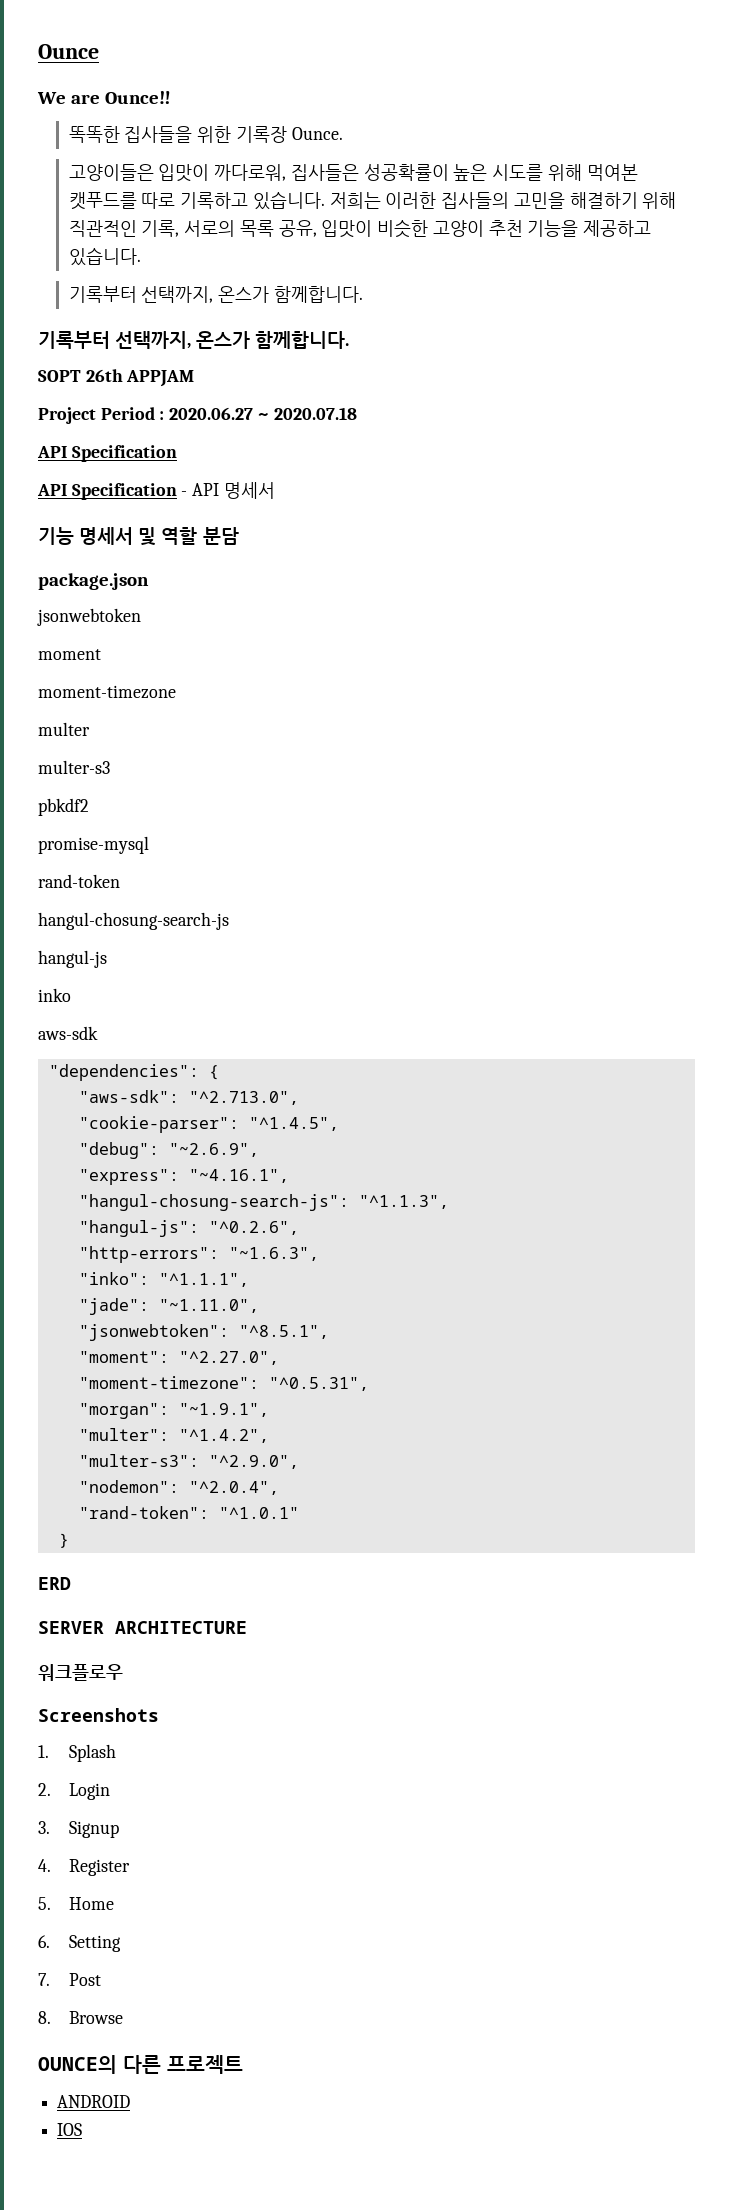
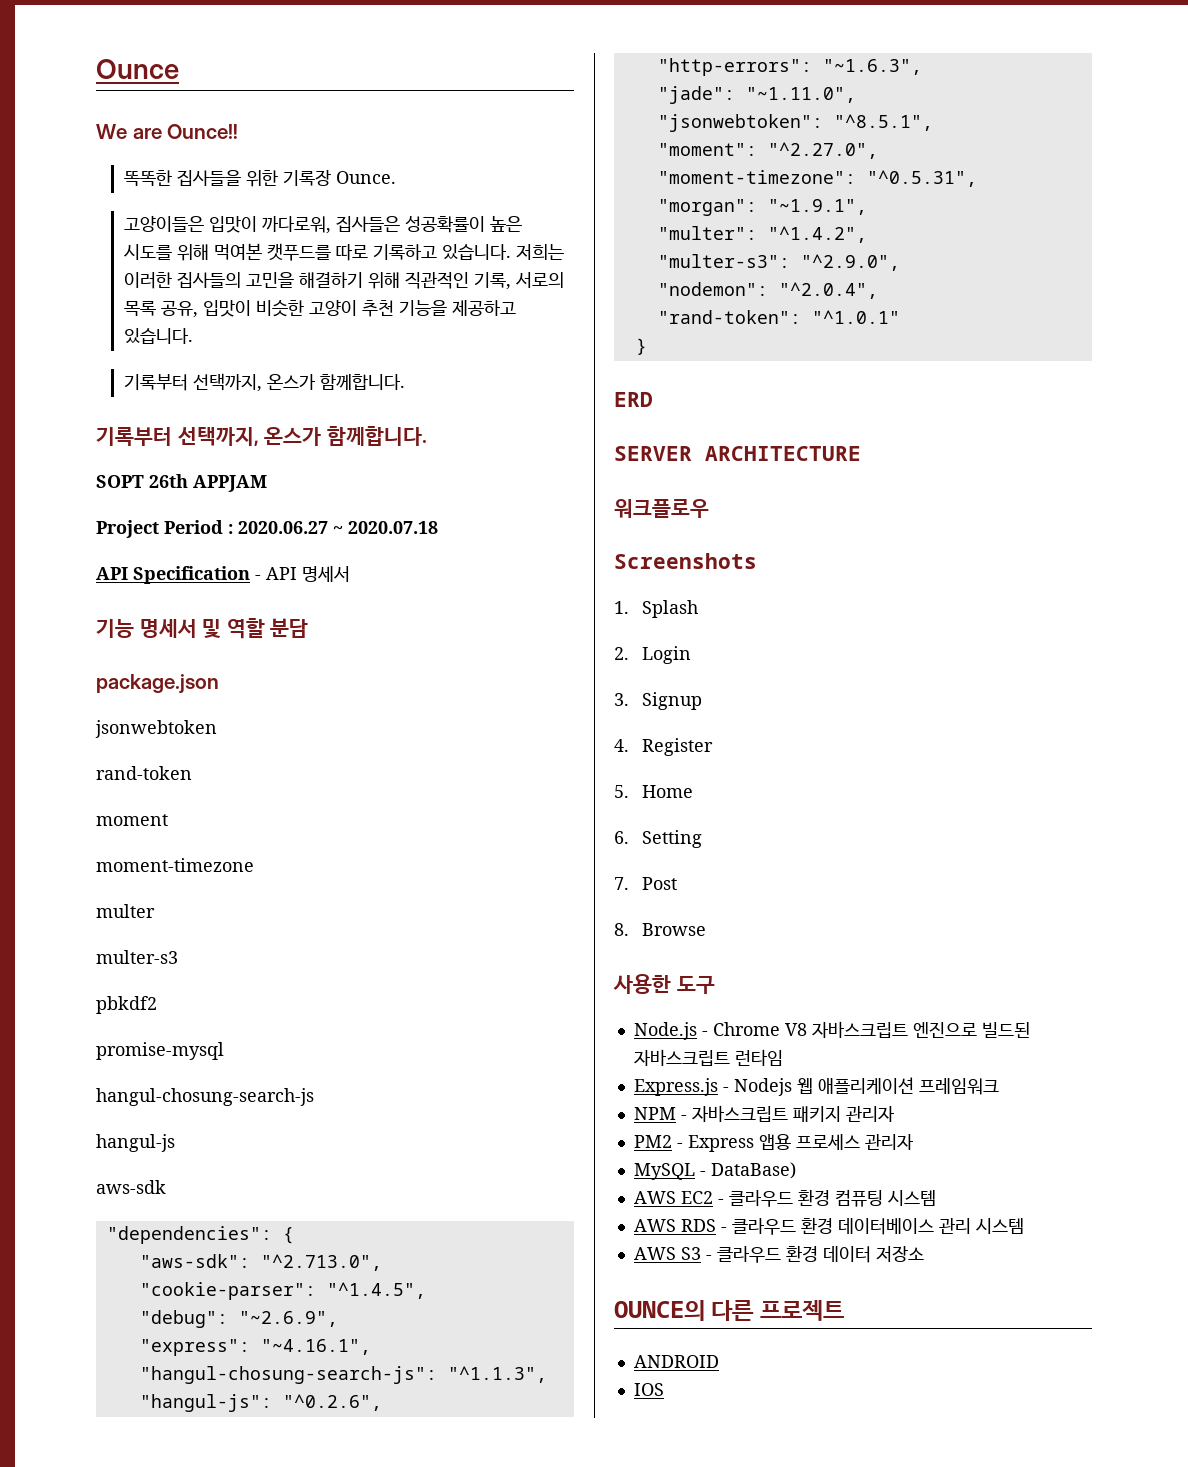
  Project Period : 2020.06.27 ~ 2020.07.18
- API Specification
+ rand-token
- rand-token
- inko
- "inko": "^1.1.1",
+ 사용한 도구
+ Node.js - Chrome V8 자바스크립트 엔진으로 빌드된 자바스크립트 런타임
+ Express.js - Nodejs 웹 애플리케이션 프레임워크
+ NPM - 자바스크립트 패키지 관리자
+ PM2 - Express 앱용 프로세스 관리자
+ MySQL - DataBase)
+ AWS EC2 - 클라우드 환경 컴퓨팅 시스템
+ AWS RDS - 클라우드 환경 데이터베이스 관리 시스템
+ AWS S3 - 클라우드 환경 데이터 저장소

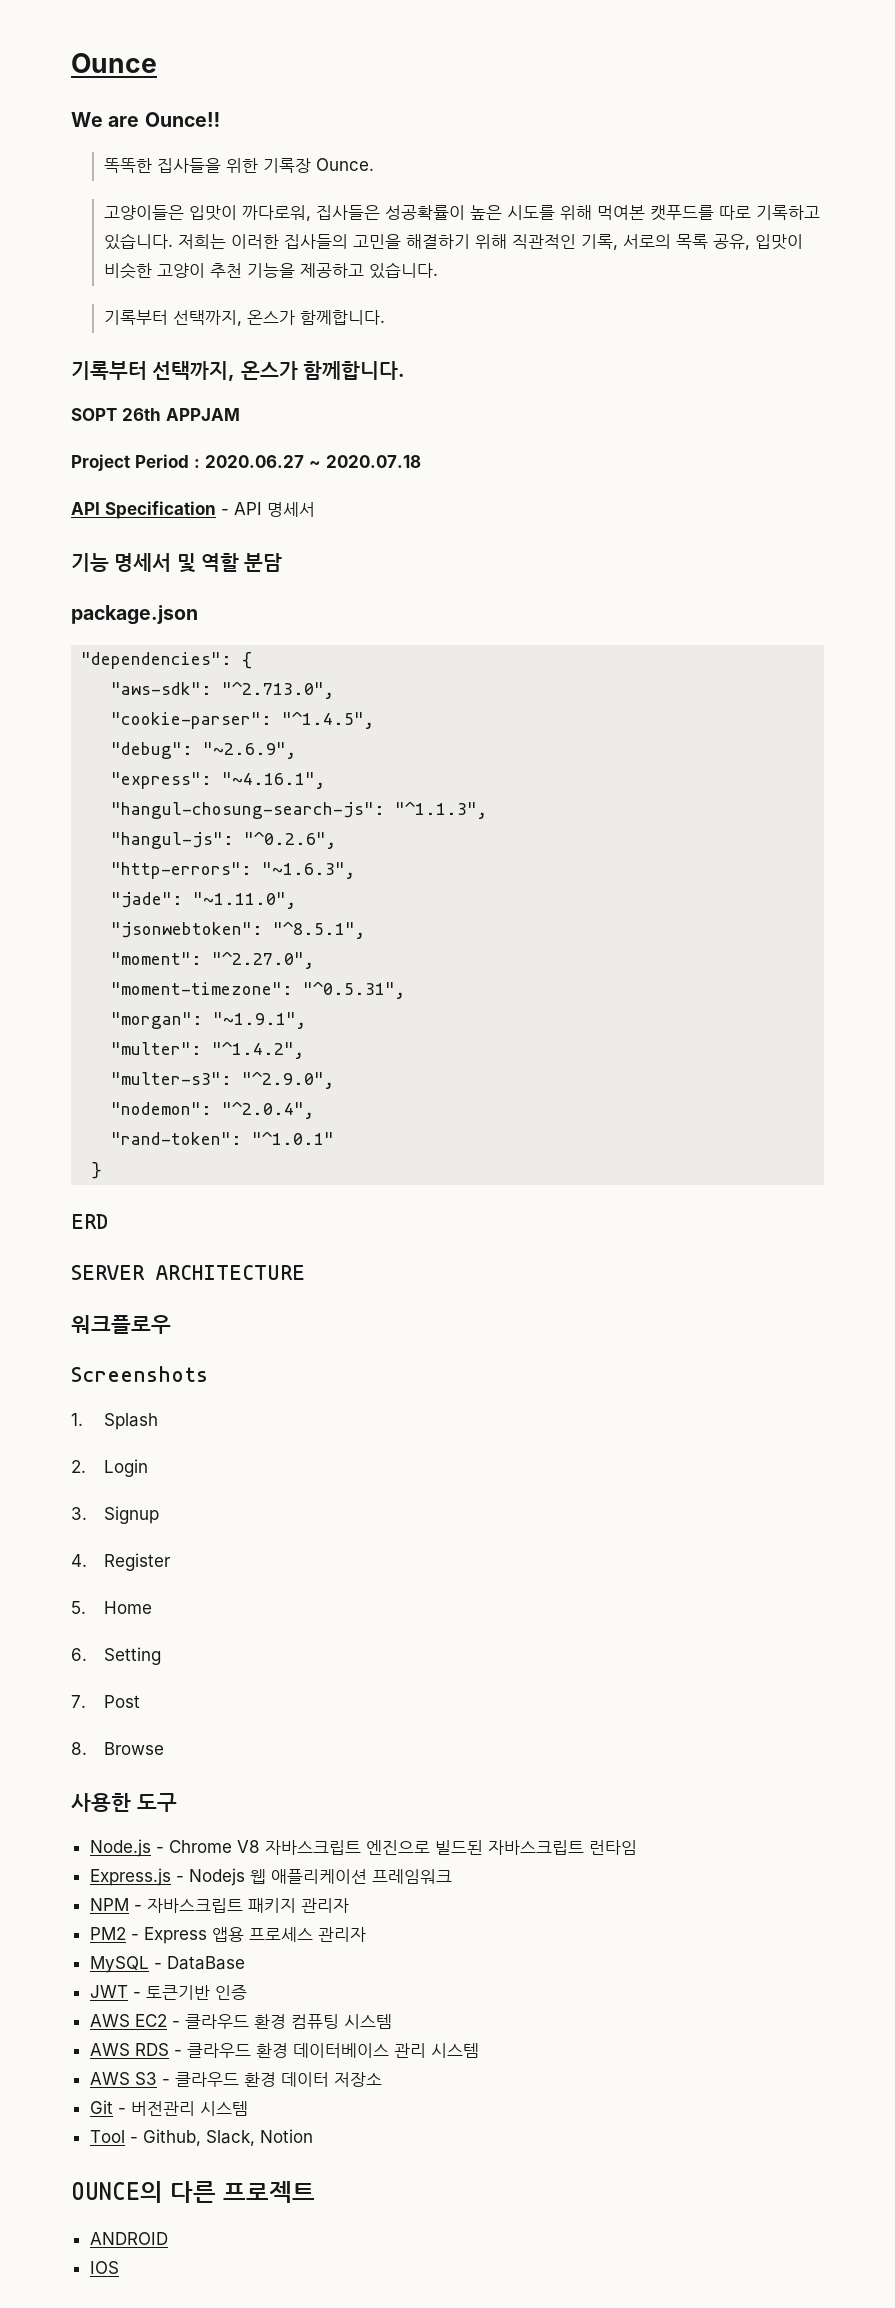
- jsonwebtoken
- rand-token
- moment
- moment-timezone
- multer
- multer-s3
- pbkdf2
- promise-mysql
- hangul-chosung-search-js
- hangul-js
- aws-sdk
- MySQL - DataBase)
+ MySQL - DataBase
+ JWT - 토큰기반 인증
+ Git - 버전관리 시스템
+ Tool - Github, Slack, Notion

